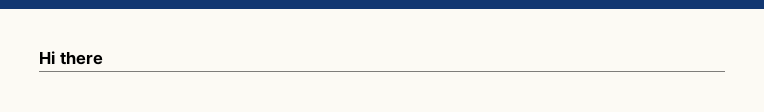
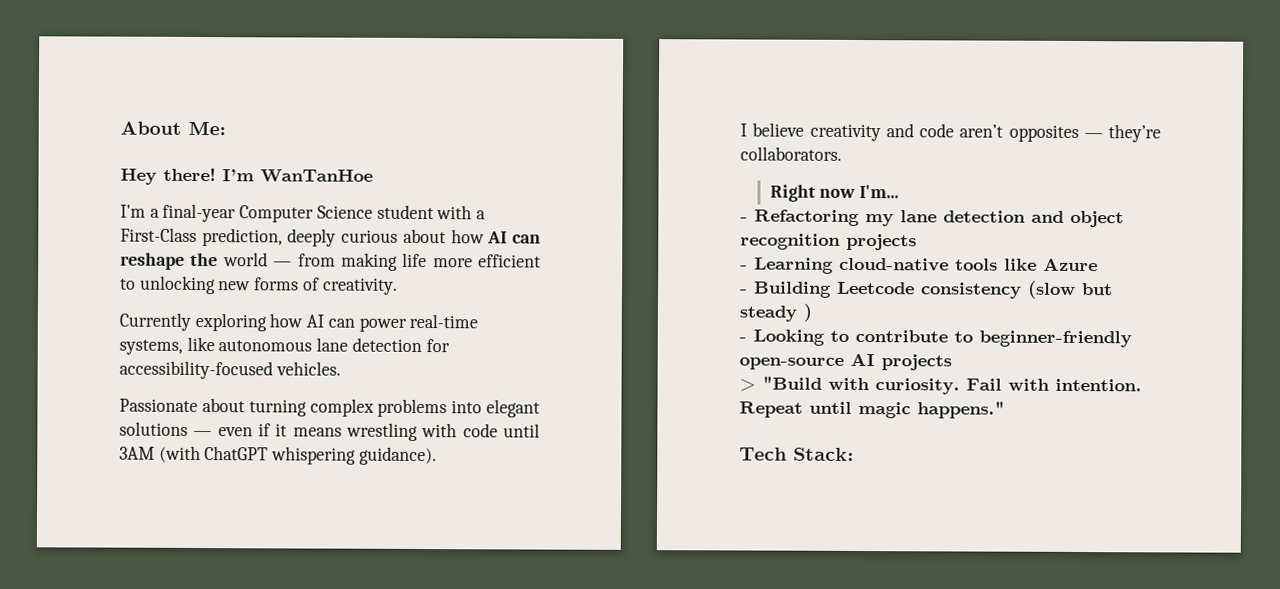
- Hi there
+ About Me:
+ Hey there! I’m WanTanHoe
+ I'm a final-year Computer Science student with a First-Class prediction, deeply curious about how AI can reshape the world — from making life more efficient to unlocking new forms of creativity.
+ Currently exploring how AI can power real-time systems, like autonomous lane detection for accessibility-focused vehicles.
+ Passionate about turning complex problems into elegant solutions — even if it means wrestling with code until 3AM (with ChatGPT whispering guidance).
+ I believe creativity and code aren’t opposites — they’re collaborators.
+ Right now I'm...
+ - Refactoring my lane detection and object recognition projects
+ - Learning cloud-native tools like Azure
+ - Building Leetcode consistency (slow but steady )
+ - Looking to contribute to beginner-friendly open-source AI projects
+ > "Build with curiosity. Fail with intention. Repeat until magic happens."
+ Tech Stack:

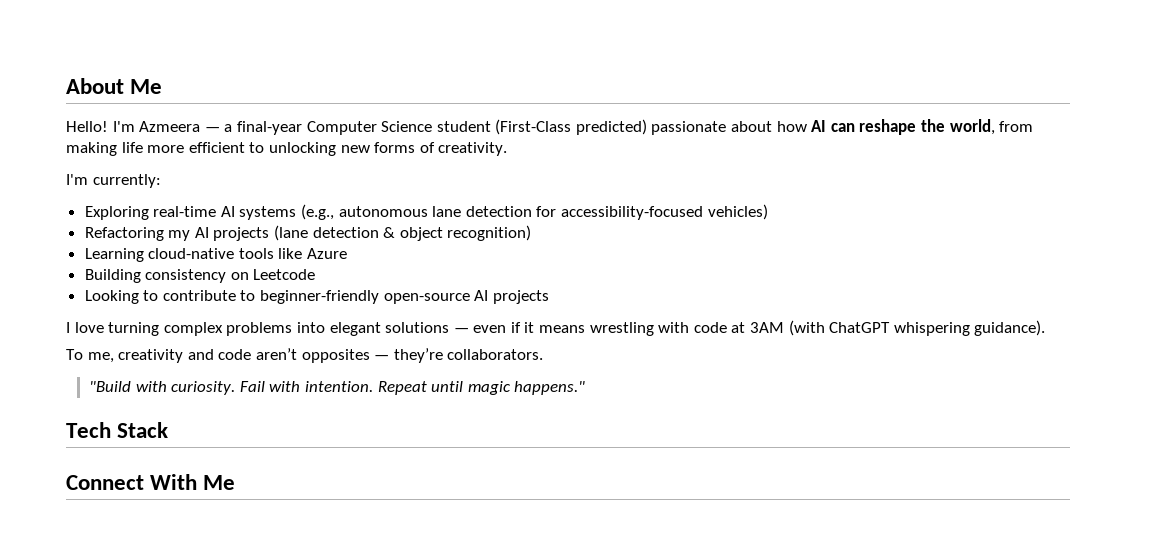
- About Me:
- Hey there! I’m WanTanHoe
- I'm a final-year Computer Science student with a First-Class prediction, deeply curious about how AI can reshape the world — from making life more efficient to unlocking new forms of creativity.
+ About Me
+ Hello! I'm Azmeera — a final-year Computer Science student (First-Class predicted) passionate about how AI can reshape the world, from making life more efficient to unlocking new forms of creativity.
- Currently exploring how AI can power real-time systems, like autonomous lane detection for accessibility-focused vehicles.
- Passionate about turning complex problems into elegant solutions — even if it means wrestling with code until 3AM (with ChatGPT whispering guidance).
+ I'm currently:
+ Exploring real-time AI systems (e.g., autonomous lane detection for accessibility-focused vehicles)
+ Refactoring my AI projects (lane detection & object recognition)
+ Learning cloud-native tools like Azure
+ Building consistency on Leetcode
+ Looking to contribute to beginner-friendly open-source AI projects
+ I love turning complex problems into elegant solutions — even if it means wrestling with code at 3AM (with ChatGPT whispering guidance).
- I believe creativity and code aren’t opposites — they’re collaborators.
+ To me, creativity and code aren’t opposites — they’re collaborators.
- Right now I'm...
- - Refactoring my lane detection and object recognition projects
- - Learning cloud-native tools like Azure
- - Building Leetcode consistency (slow but steady )
- - Looking to contribute to beginner-friendly open-source AI projects
- > "Build with curiosity.
+ "Build with curiosity.
- Tech Stack:
+ Tech Stack
+ Connect With Me

